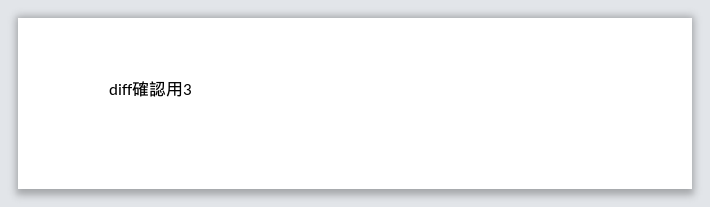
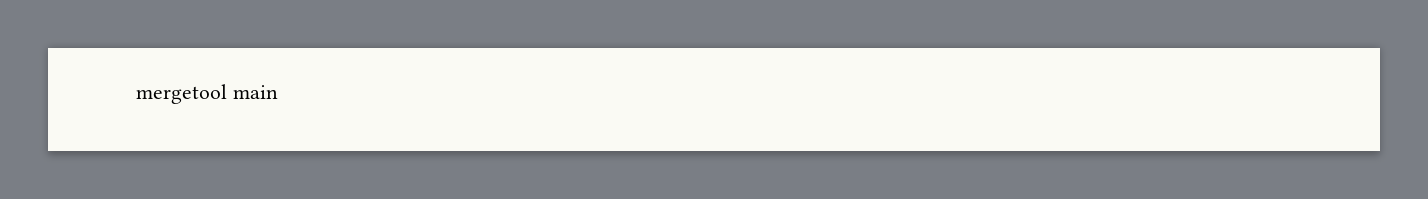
- diff確認用3
+ mergetool main

